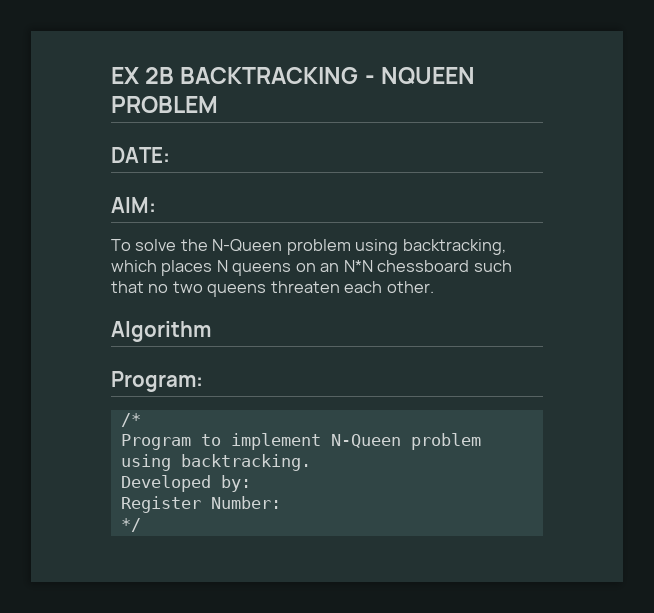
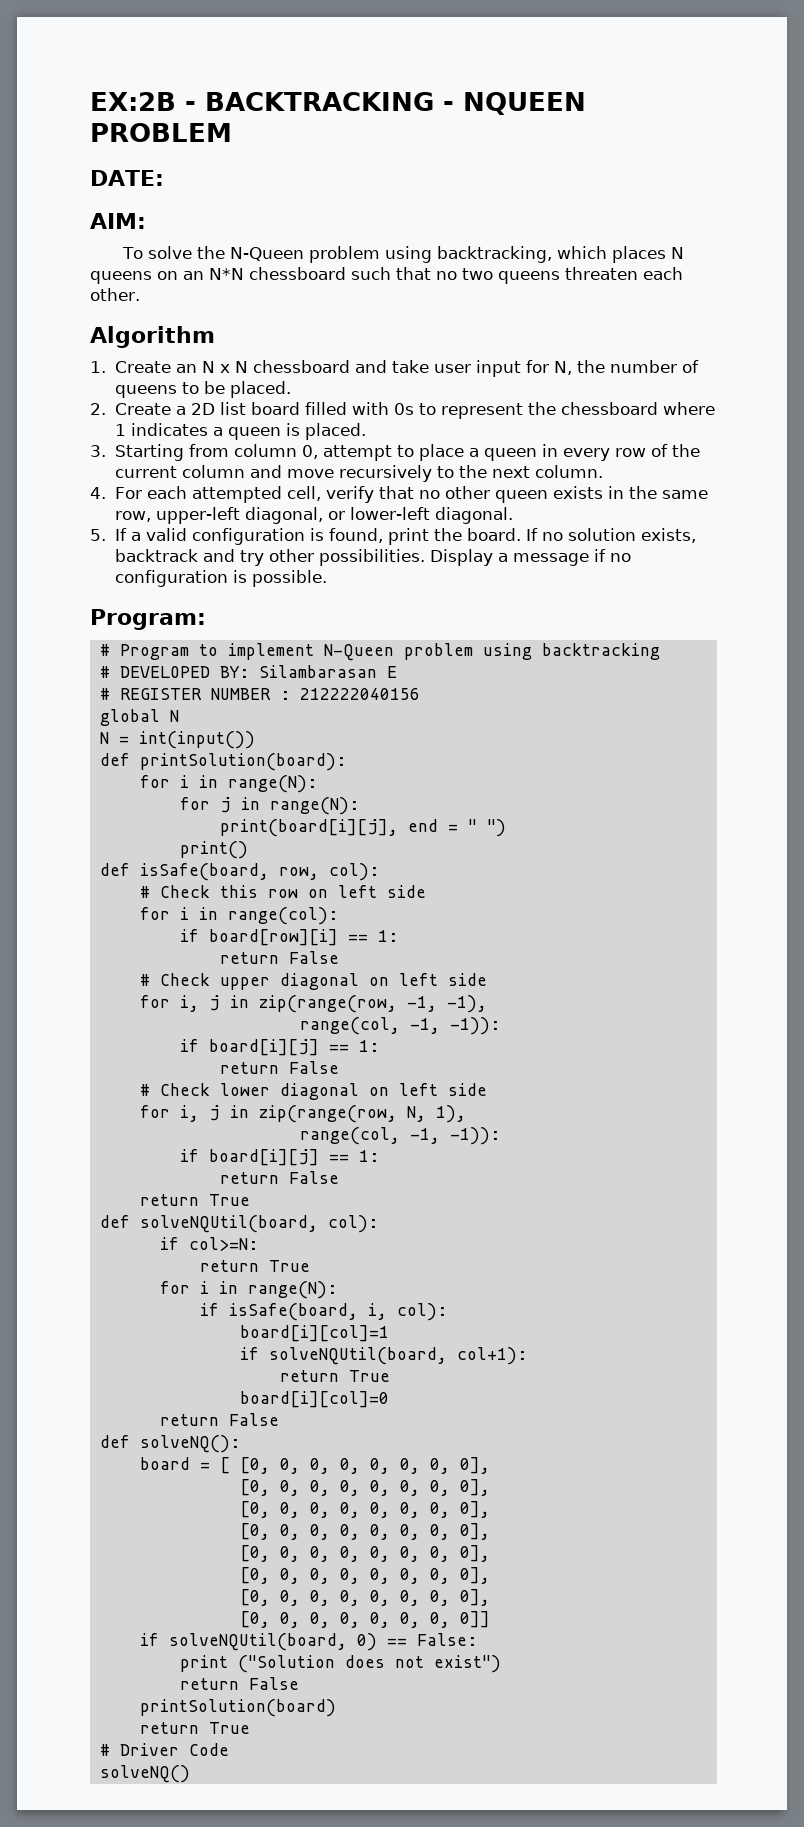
- EX 2B BACKTRACKING - NQUEEN PROBLEM
+ EX:2B - BACKTRACKING - NQUEEN PROBLEM
+ 1. Create an N x N chessboard and take user input for N, the number of queens to be placed.
+ 2. Create a 2D list board filled with 0s to represent the chessboard where 1 indicates a queen is placed.
+ 3. Starting from column 0, attempt to place a queen in every row of the current column and move recursively to the next column.
+ 4. For each attempted cell, verify that no other queen exists in the same row, upper-left diagonal, or lower-left diagonal.
+ 5. If a valid configuration is found, print the board. If no solution exists, backtrack and try other possibilities. Display a message if no configuration is possible.
- /*
- Program to implement N-Queen problem using backtracking.
- Developed by:
- Register Number:
- */
+ # Program to implement N-Queen problem using backtracking
+ # DEVELOPED BY: Silambarasan E
+ # REGISTER NUMBER : 212222040156
+ global N
+ N = int(input())
+ def printSolution(board):
+ for i in range(N):
+ for j in range(N):
+ print(board[i][j], end = " ")
+ print()
+ def isSafe(board, row, col):
+ # Check this row on left side
+ for i in range(col):
+ if board[row][i] == 1:
+ return False
+ # Check upper diagonal on left side
+ for i, j in zip(range(row, -1, -1),
+ range(col, -1, -1)):
+ if board[i][j] == 1:
+ return False
+ # Check lower diagonal on left side
+ for i, j in zip(range(row, N, 1),
+ range(col, -1, -1)):
+ if board[i][j] == 1:
+ return False
+ return True
+ def solveNQUtil(board, col):
+ if col>=N:
+ return True
+ for i in range(N):
+ if isSafe(board, i, col):
+ board[i][col]=1
+ if solveNQUtil(board, col+1):
+ return True
+ board[i][col]=0
+ return False
+ def solveNQ():
+ board = [ [0, 0, 0, 0, 0, 0, 0, 0],
+ [0, 0, 0, 0, 0, 0, 0, 0],
+ [0, 0, 0, 0, 0, 0, 0, 0],
+ [0, 0, 0, 0, 0, 0, 0, 0],
+ [0, 0, 0, 0, 0, 0, 0, 0],
+ [0, 0, 0, 0, 0, 0, 0, 0],
+ [0, 0, 0, 0, 0, 0, 0, 0],
+ [0, 0, 0, 0, 0, 0, 0, 0]]
+ if solveNQUtil(board, 0) == False:
+ print ("Solution does not exist")
+ return False
+ printSolution(board)
+ return True
+ # Driver Code
+ solveNQ()

